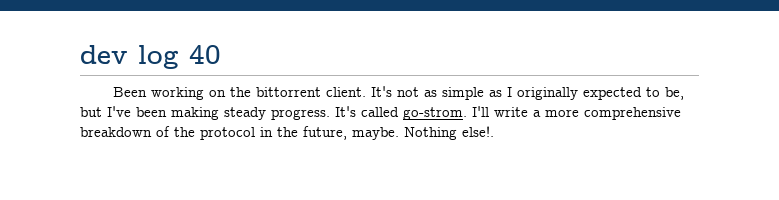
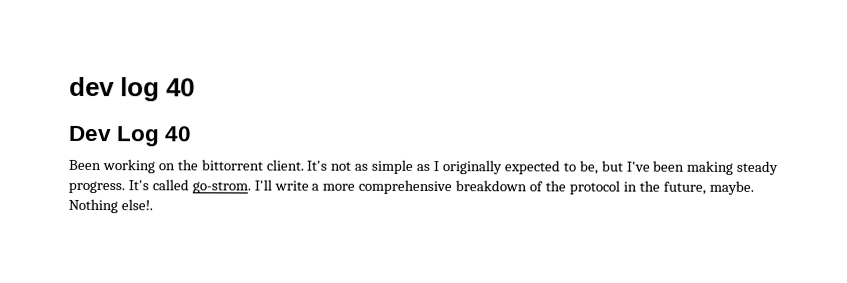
+ Dev Log 40

